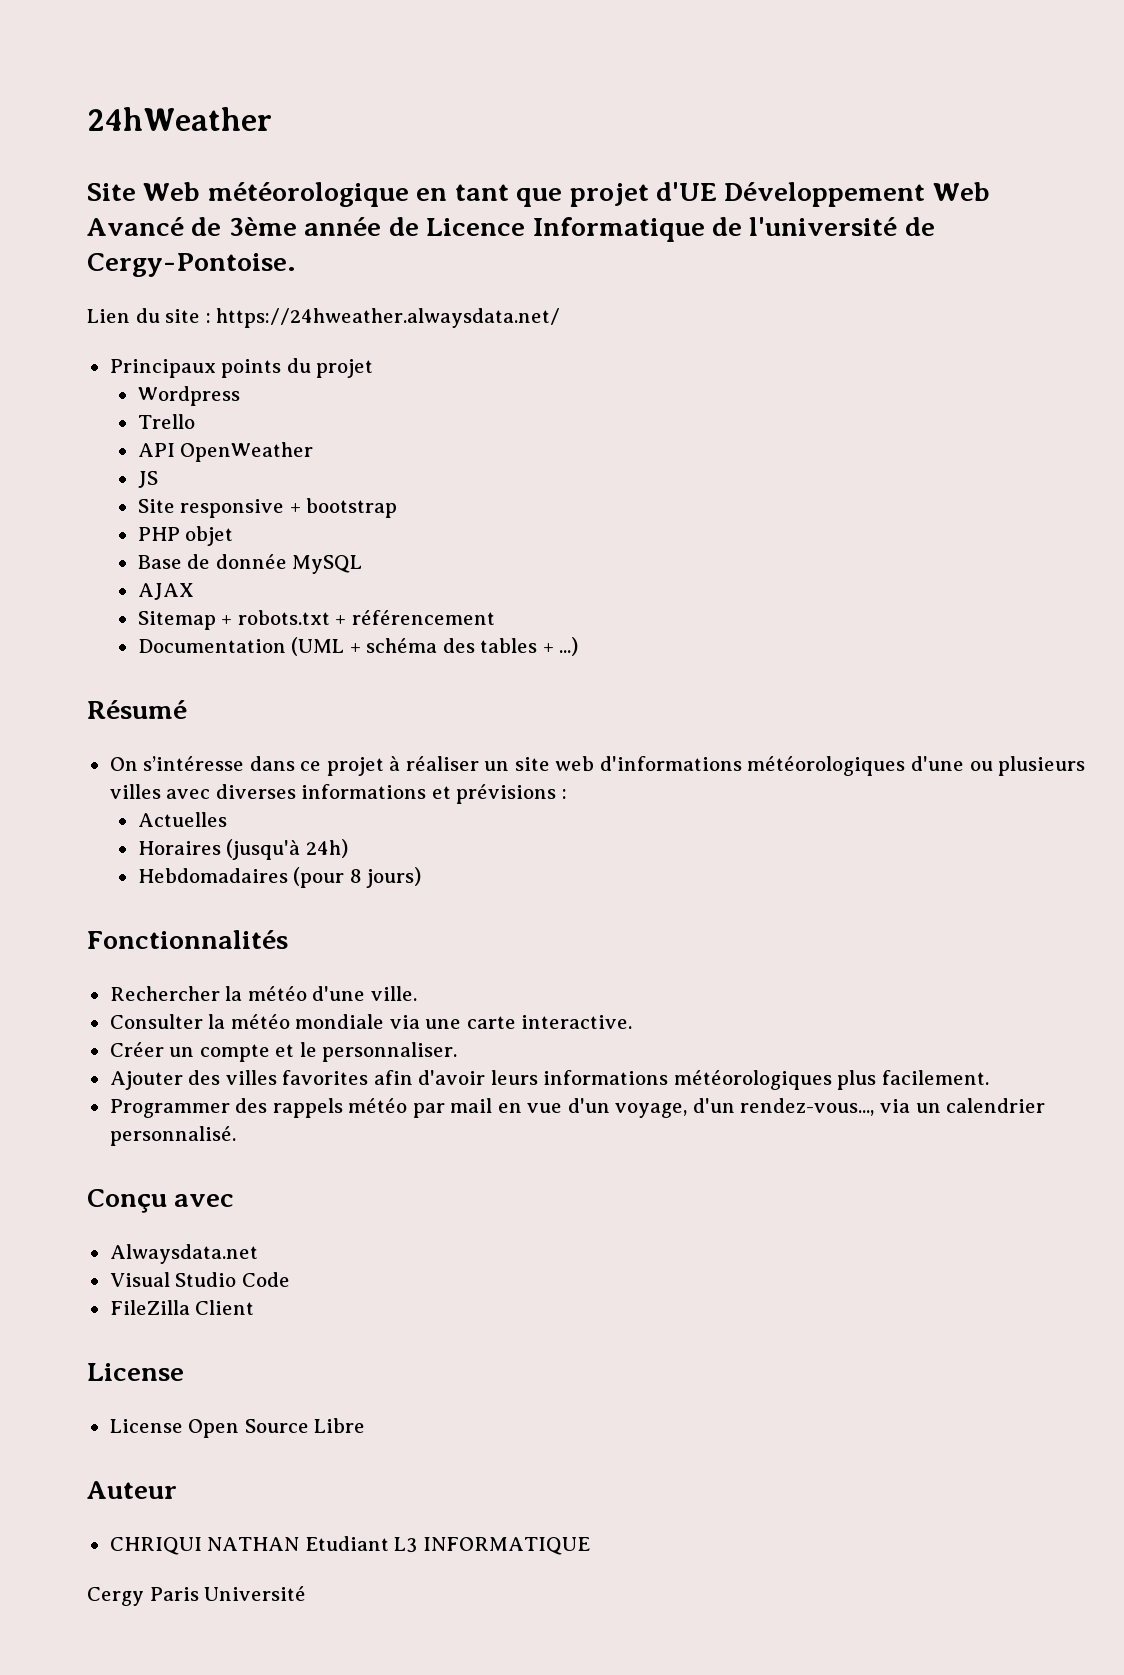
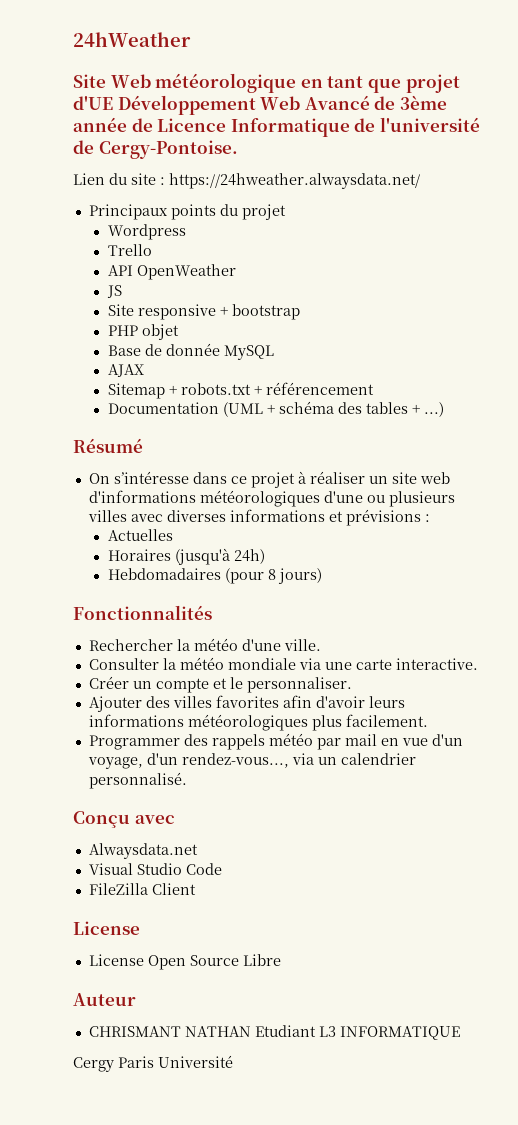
- CHRIQUI NATHAN Etudiant L3 INFORMATIQUE
+ CHRISMANT NATHAN Etudiant L3 INFORMATIQUE

